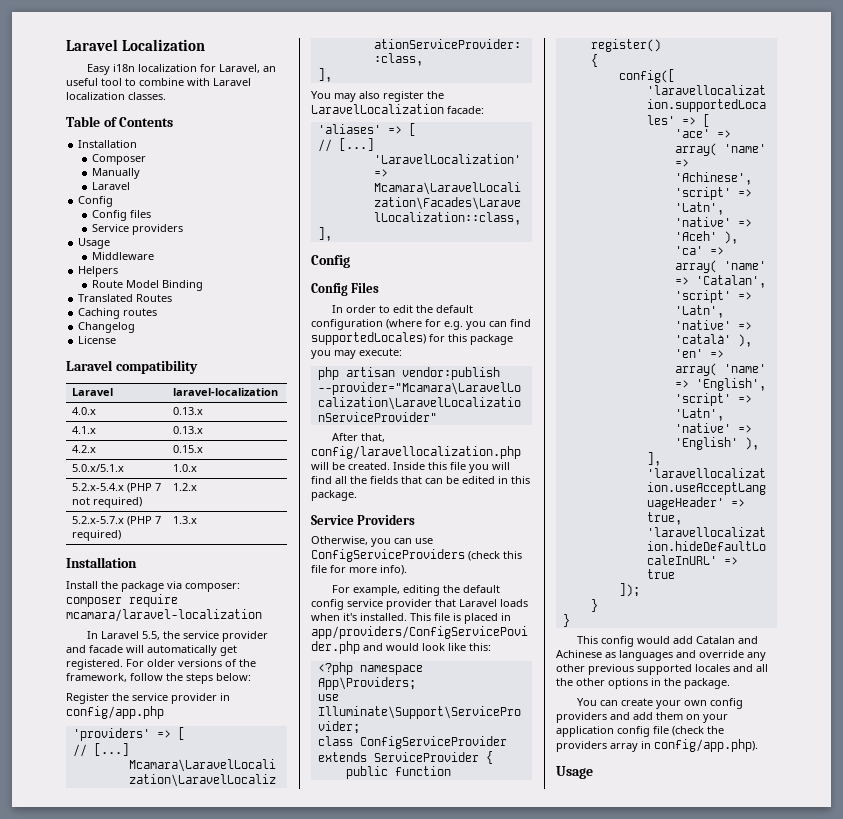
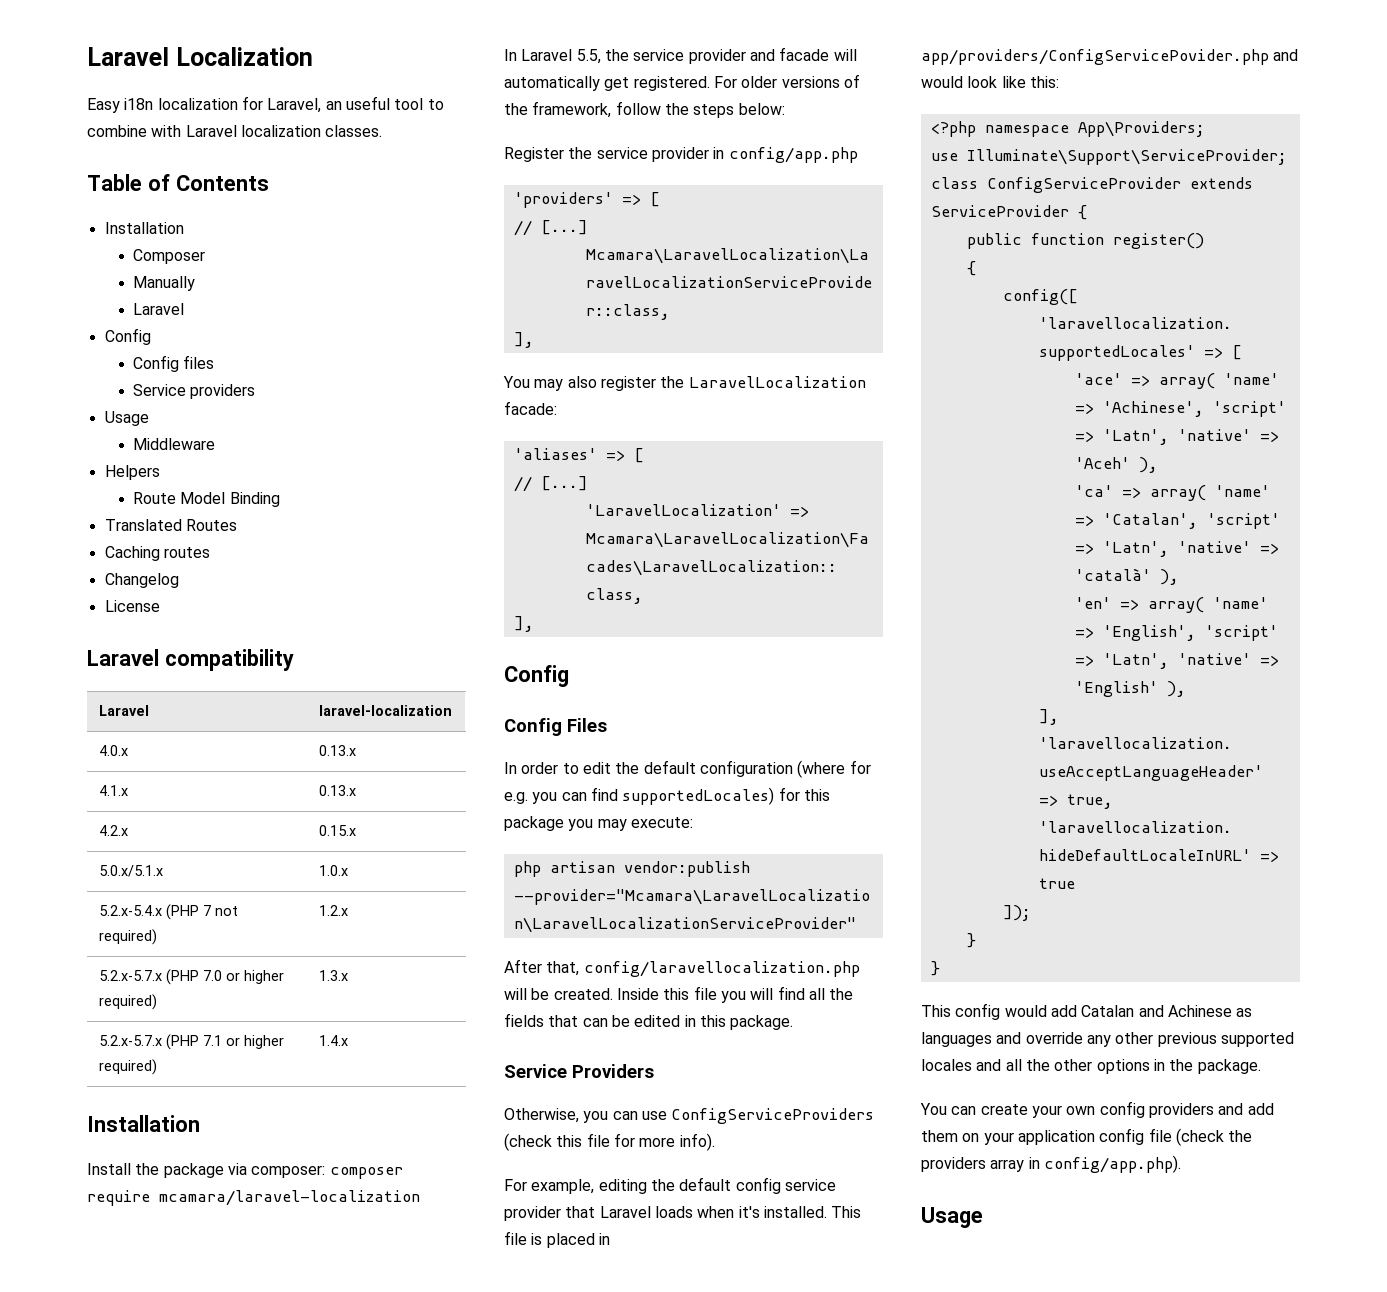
- 5.2.x-5.7.x (PHP 7 required) | 1.3.x
+ 5.2.x-5.7.x (PHP 7.0 or higher required) | 1.3.x
+ 5.2.x-5.7.x (PHP 7.1 or higher required) | 1.4.x

